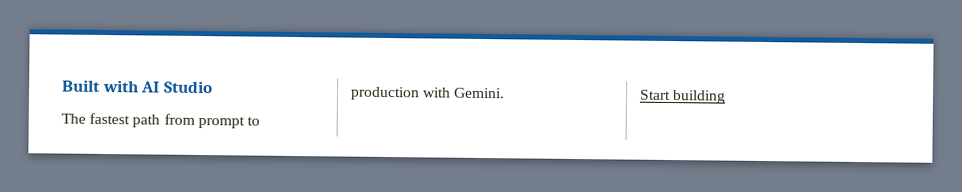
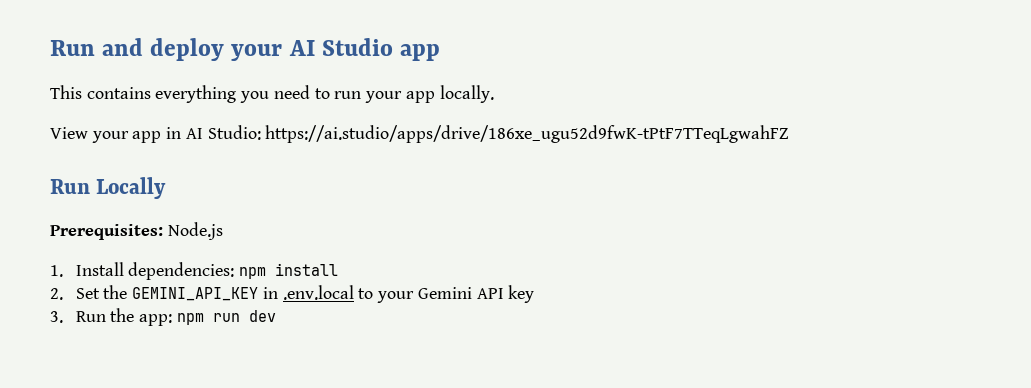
- Built with AI Studio
- The fastest path from prompt to production with Gemini.
- Start building
+ Run and deploy your AI Studio app
+ This contains everything you need to run your app locally.
+ View your app in AI Studio: https://ai.studio/apps/drive/186xe_ugu52d9fwK-tPtF7TTeqLgwahFZ
+ Run Locally
+ Prerequisites: Node.js
+ 1. Install dependencies: npm install
+ 2. Set the GEMINI_API_KEY in .env.local to your Gemini API key
+ 3. Run the app: npm run dev

